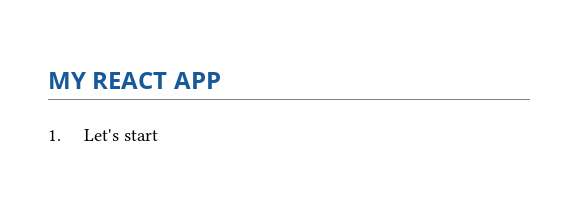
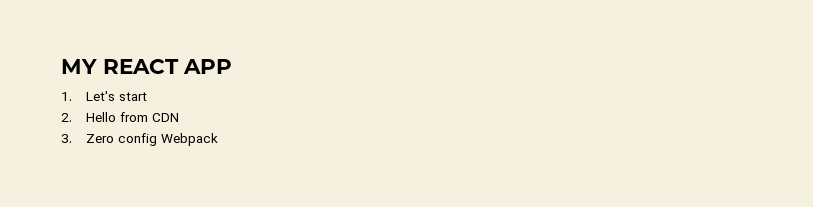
+ 2. Hello from CDN
+ 3. Zero config Webpack

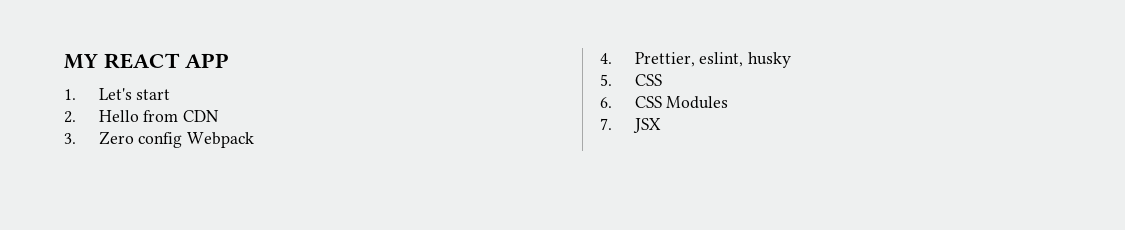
+ 4. Prettier, eslint, husky
+ 5. CSS
+ 6. CSS Modules
+ 7. JSX

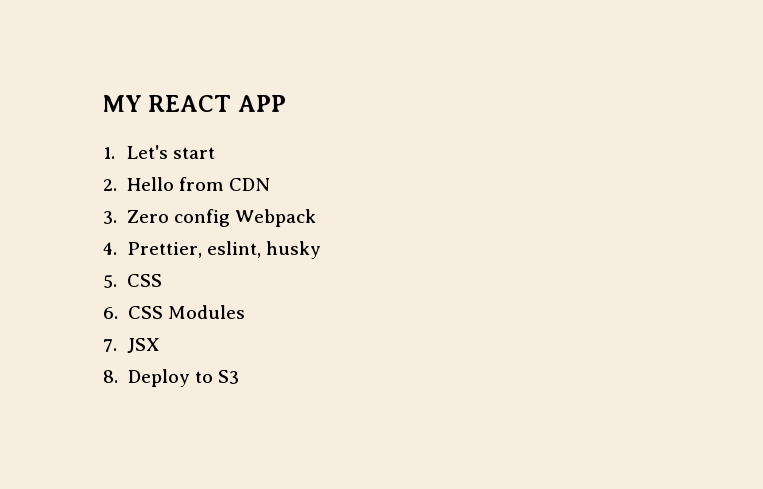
+ 8. Deploy to S3

